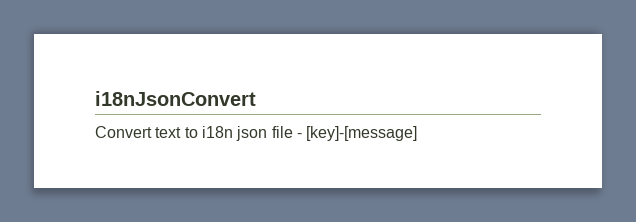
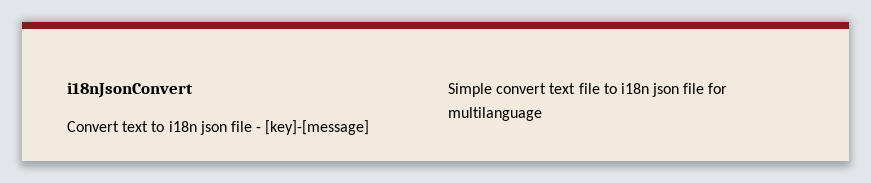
+ Simple convert text file to i18n json file for multilanguage

